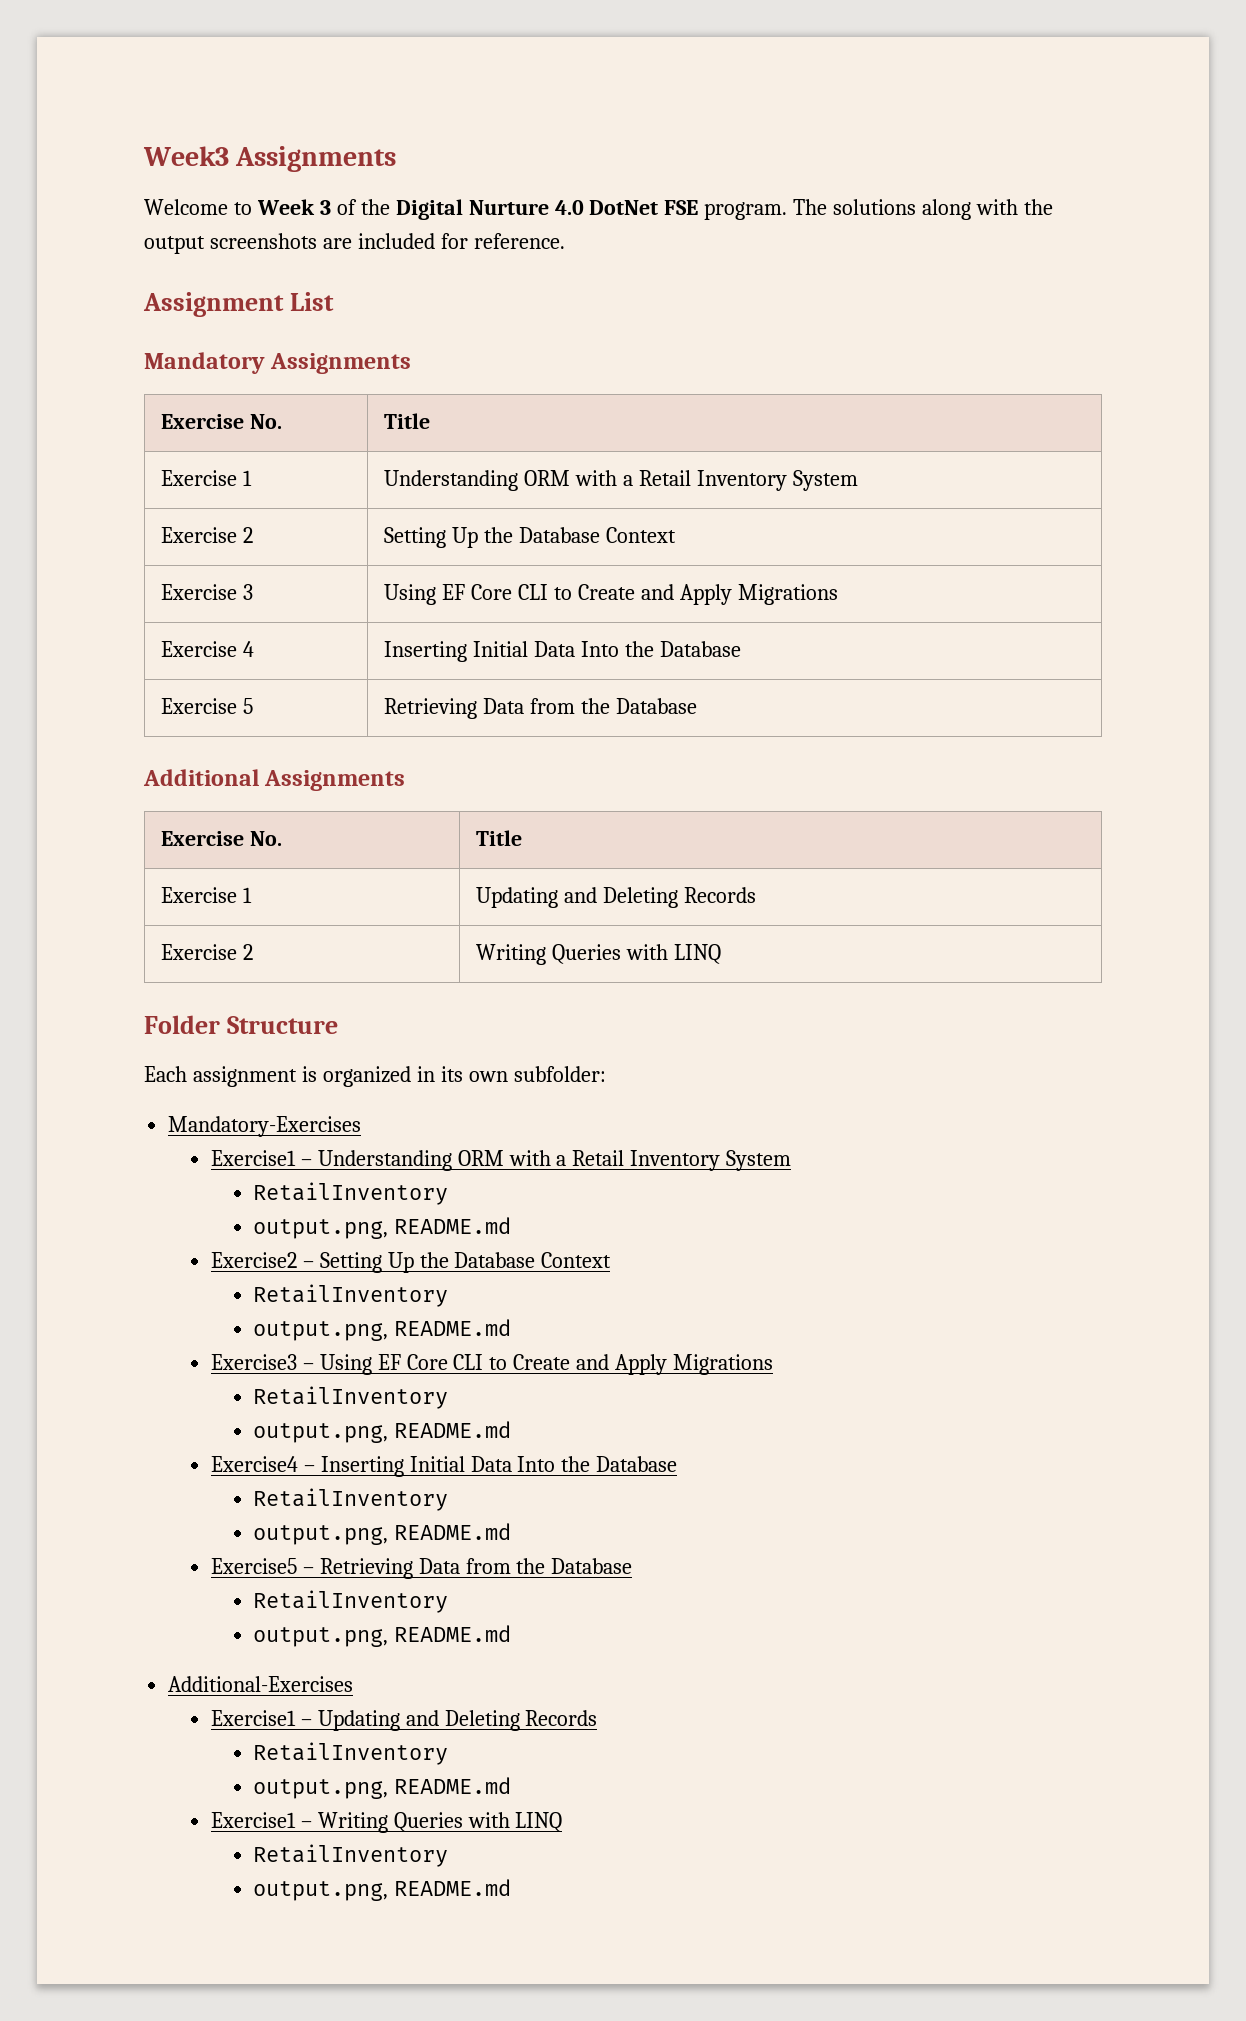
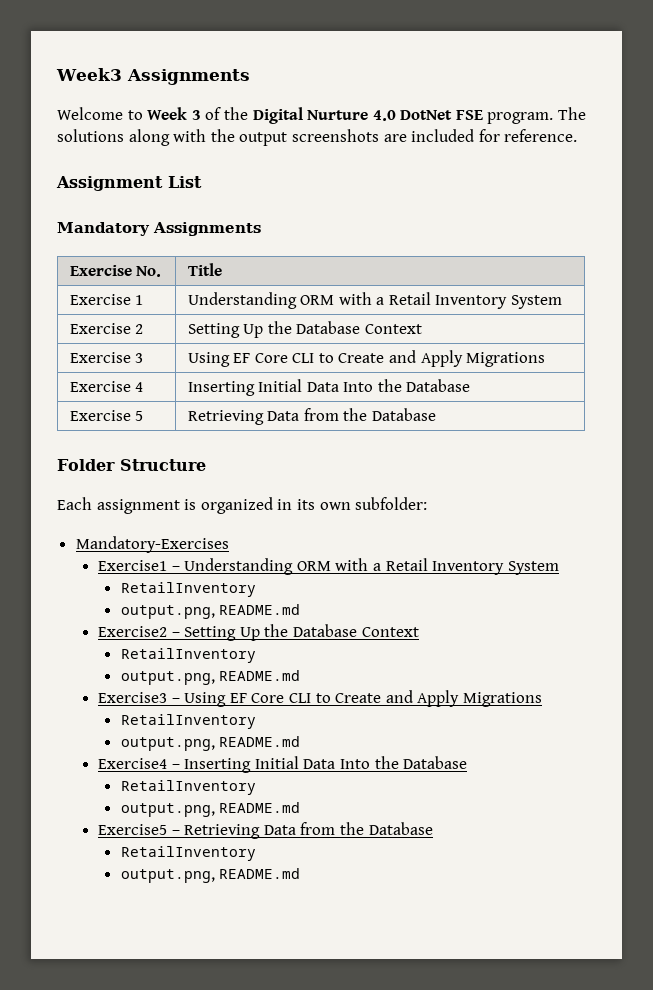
- Additional Assignments
- Exercise No. | Title
- Exercise 1 | Updating and Deleting Records
- Exercise 2 | Writing Queries with LINQ
- Additional-Exercises
- Exercise1 – Updating and Deleting Records
- RetailInventory
- output.png, README.md
- Exercise1 – Writing Queries with LINQ
- RetailInventory
- output.png, README.md

